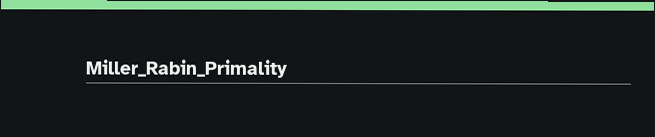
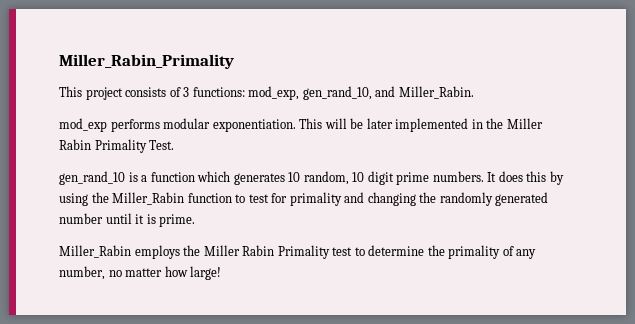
+ This project consists of 3 functions: mod_exp, gen_rand_10, and Miller_Rabin.
+ mod_exp performs modular exponentiation. This will be later implemented in the Miller Rabin Primality Test.
+ gen_rand_10 is a function which generates 10 random, 10 digit prime numbers. It does this by using the Miller_Rabin function to test for primality and changing the randomly generated number until it is prime.
+ Miller_Rabin employs the Miller Rabin Primality test to determine the primality of any number, no matter how large!

